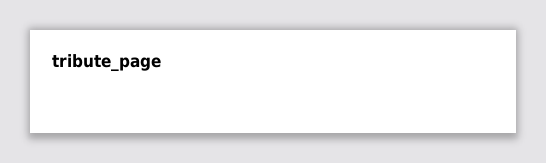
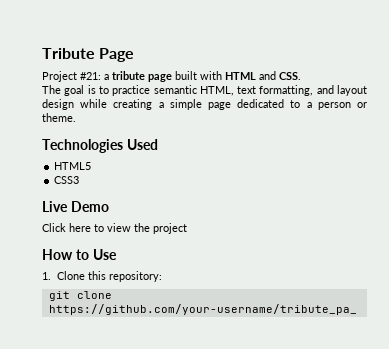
- tribute_page
+ Tribute Page
+ Project #21: a tribute page built with HTML and CSS.
+ The goal is to practice semantic HTML, text formatting, and layout design while creating a simple page dedicated to a person or theme.
+ Technologies Used
+ HTML5
+ CSS3
+ Live Demo
+ Click here to view the project
+ How to Use
+ 1. Clone this repository:
+ git clone https://github.com/your-username/tribute_pa_

